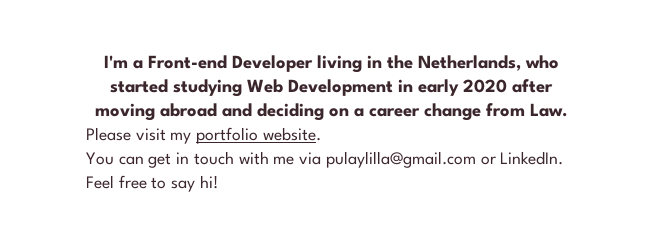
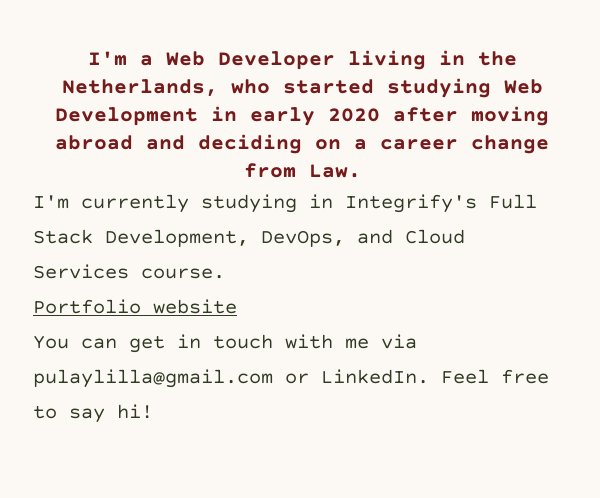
- I'm a Front-end Developer living in the Netherlands, who started studying Web Development in early 2020 after moving abroad and deciding on a career change from Law.
+ I'm a Web Developer living in the Netherlands, who started studying Web Development in early 2020 after moving abroad and deciding on a career change from Law.
- Please visit my portfolio website.
+ I'm currently studying in Integrify's Full Stack Development, DevOps, and Cloud Services course.
+ Portfolio website

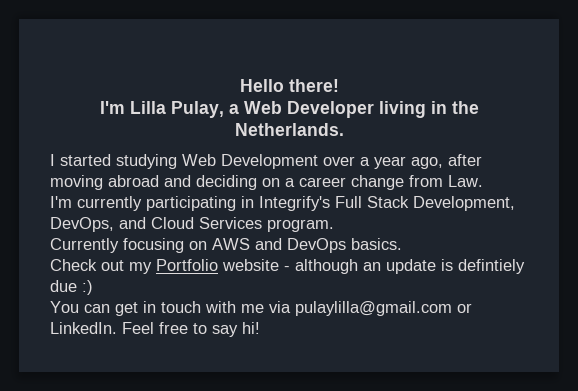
- I'm a Web Developer living in the Netherlands, who started studying Web Development in early 2020 after moving abroad and deciding on a career change from Law.
+ Hello there!
+ I'm Lilla Pulay, a Web Developer living in the Netherlands.
+ I started studying Web Development over a year ago, after moving abroad and deciding on a career change from Law.
- I'm currently studying in Integrify's Full Stack Development, DevOps, and Cloud Services course.
- Portfolio website
+ I'm currently participating in Integrify's Full Stack Development, DevOps, and Cloud Services program.
+ Currently focusing on AWS and DevOps basics.
+ Check out my Portfolio website - although an update is defintiely due :)

